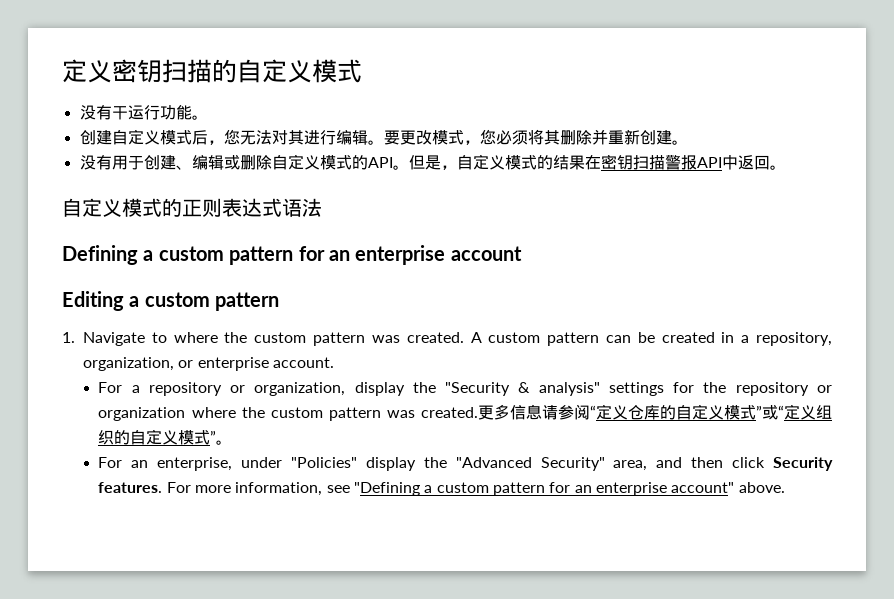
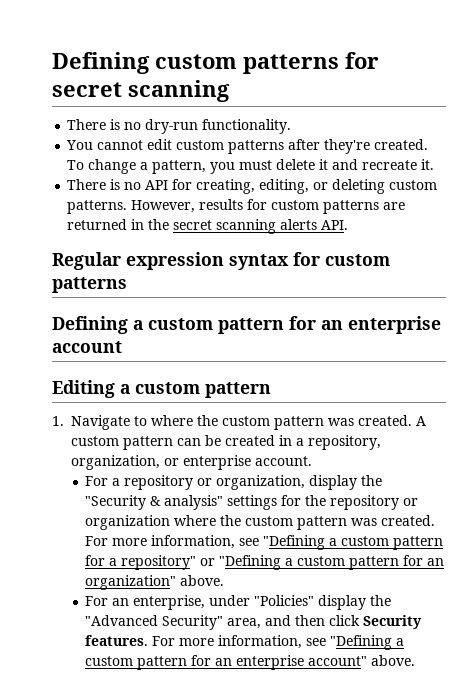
- 定义密钥扫描的自定义模式
- 没有干运行功能。
- 创建自定义模式后，您无法对其进行编辑。要更改模式，您必须将其删除并重新创建。
- 没有用于创建、编辑或删除自定义模式的API。但是，自定义模式的结果在密钥扫描警报API中返回。
- 自定义模式的正则表达式语法
+ Defining custom patterns for secret scanning
+ There is no dry-run functionality.
+ You cannot edit custom patterns after they're created. To change a pattern, you must delete it and recreate it.
+ There is no API for creating, editing, or deleting custom patterns. However, results for custom patterns are returned in the secret scanning alerts API.
+ Regular expression syntax for custom patterns
- 更多信息请参阅“定义仓库的自定义模式”或“定义组织的自定义模式”。
+ For more information, see "Defining a custom pattern for a repository" or "Defining a custom pattern for an organization" above.

